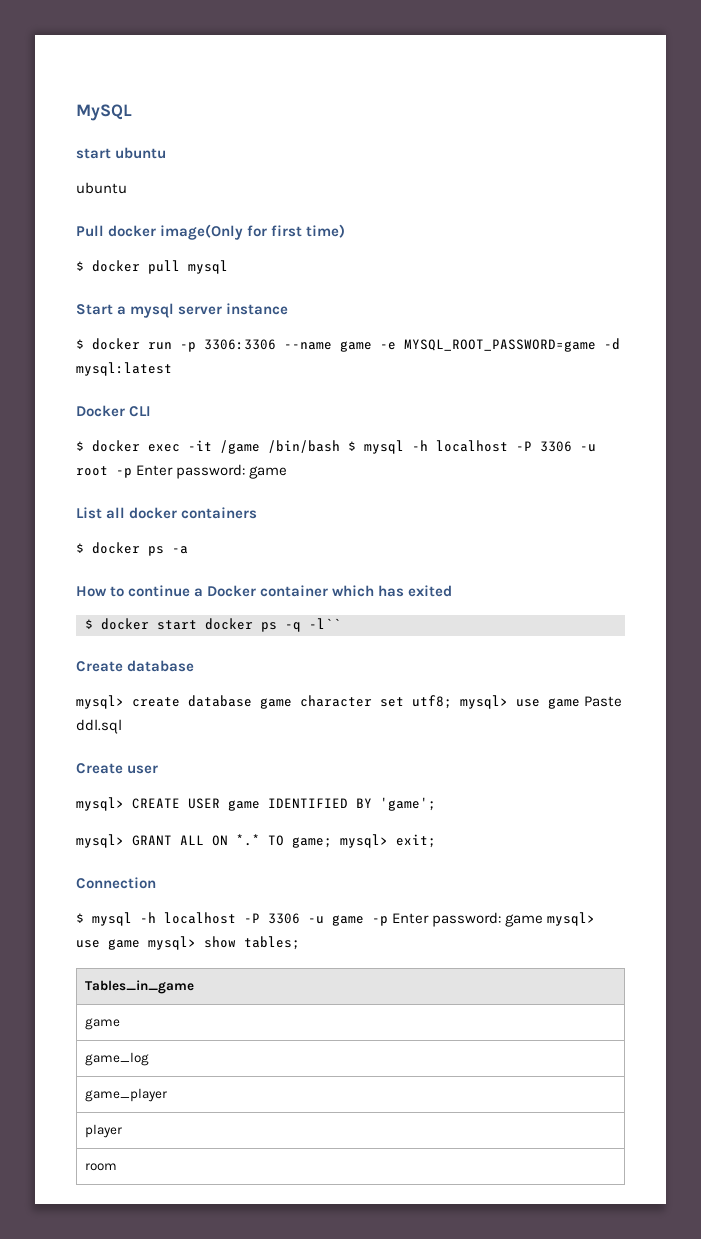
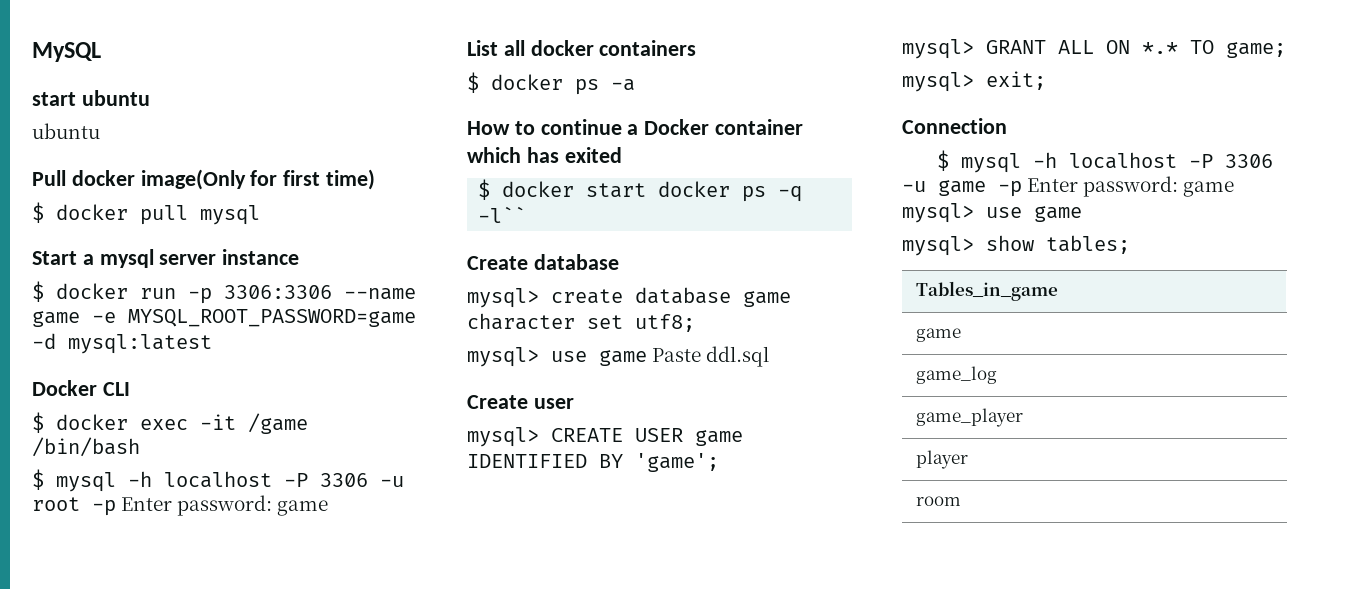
- $ docker exec -it /game /bin/bash $ mysql -h localhost -P 3306 -u root -p Enter password: game
+ $ docker exec -it /game /bin/bash
+ $ mysql -h localhost -P 3306 -u root -p Enter password: game
- mysql> create database game character set utf8; mysql> use game Paste ddl.sql
+ mysql> create database game character set utf8;
+ mysql> use game Paste ddl.sql
- mysql> GRANT ALL ON *.* TO game; mysql> exit;
+ mysql> GRANT ALL ON *.* TO game;
+ mysql> exit;
- $ mysql -h localhost -P 3306 -u game -p Enter password: game mysql> use game mysql> show tables;
+ $ mysql -h localhost -P 3306 -u game -p Enter password: game mysql> use game
+ mysql> show tables;

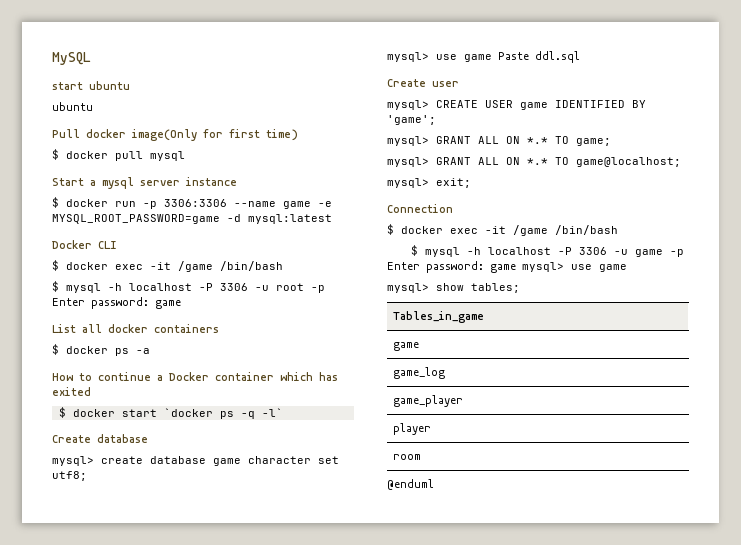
- $ docker start docker ps -q -l``
+ $ docker start `docker ps -q -l`
+ mysql> GRANT ALL ON *.* TO game@localhost;
  mysql> exit;
  Connection
+ $ docker exec -it /game /bin/bash
+ @enduml

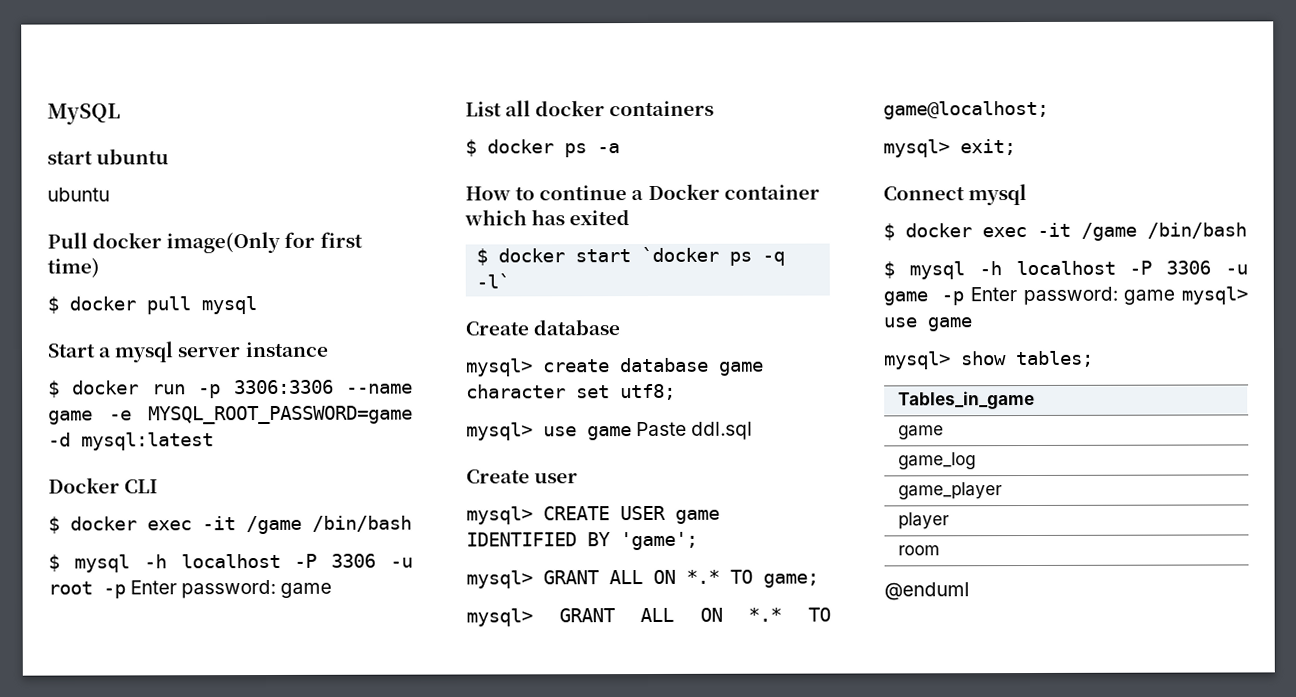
- Connection
+ Connect mysql

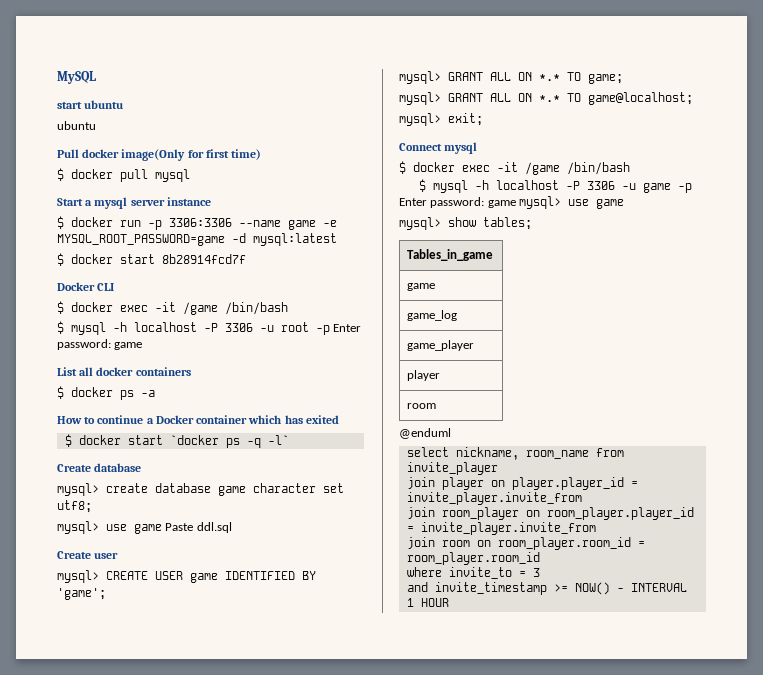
+ $ docker start 8b28914fcd7f
+ select nickname, room_name from invite_player
+ join player on player.player_id = invite_player.invite_from
+ join room_player on room_player.player_id = invite_player.invite_from
+ join room on room_player.room_id = room_player.room_id
+ where invite_to = 3
+ and invite_timestamp >= NOW() - INTERVAL 1 HOUR

